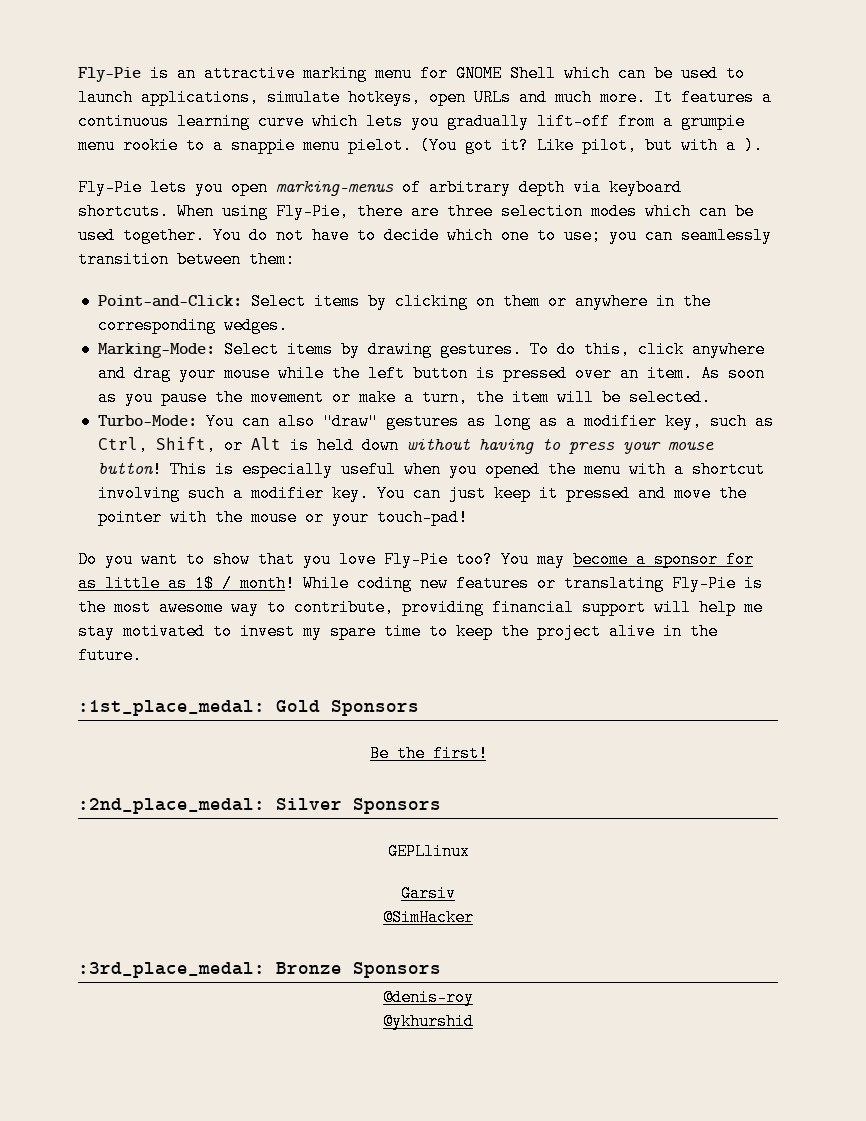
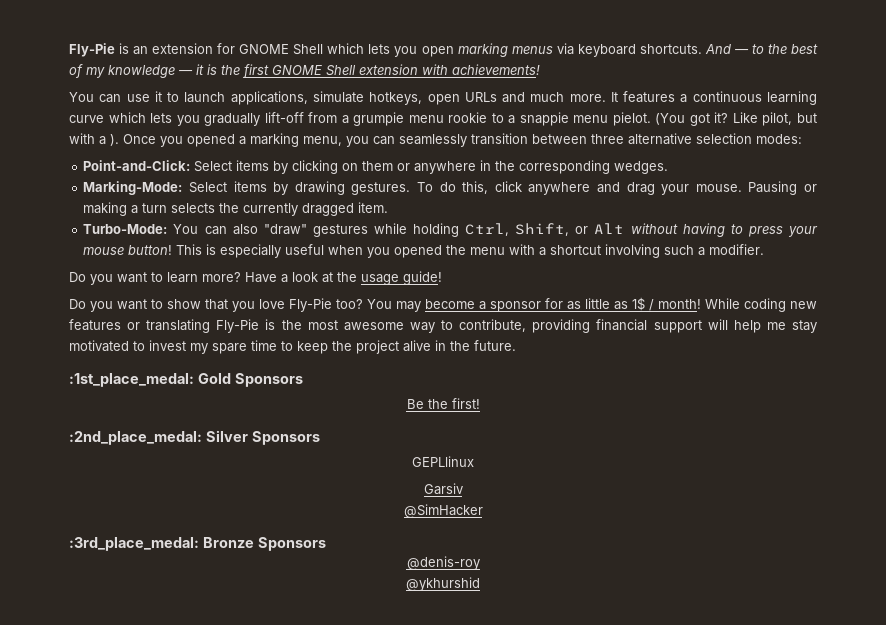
- Fly-Pie is an attractive marking menu for GNOME Shell which can be used to launch applications, simulate hotkeys, open URLs and much more.
+ Fly-Pie is an extension for GNOME Shell which lets you open marking menus via keyboard shortcuts. And — to the best of my knowledge — it is the first GNOME Shell extension with achievements!
+ You can use it to launch applications, simulate hotkeys, open URLs and much more.
- Like pilot, but with a ).
- Fly-Pie lets you open marking-menus of arbitrary depth via keyboard shortcuts. When using Fly-Pie, there are three selection modes which can be used together. You do not have to decide which one to use; you can seamlessly transition between them:
+ Like pilot, but with a ). Once you opened a marking menu, you can seamlessly transition between three alternative selection modes:
- To do this, click anywhere and drag your mouse while the left button is pressed over an item. As soon as you pause the movement or make a turn, the item will be selected.
+ To do this, click anywhere and drag your mouse. Pausing or making a turn selects the currently dragged item.
- Turbo-Mode: You can also "draw" gestures as long as a modifier key, such as Ctrl, Shift, or Alt is held down without having to press your mouse button!
+ Turbo-Mode: You can also "draw" gestures while holding Ctrl, Shift, or Alt without having to press your mouse button!
- This is especially useful when you opened the menu with a shortcut involving such a modifier key. You can just keep it pressed and move the pointer with the mouse or your touch-pad!
+ This is especially useful when you opened the menu with a shortcut involving such a modifier.
+ Do you want to learn more? Have a look at the usage guide!

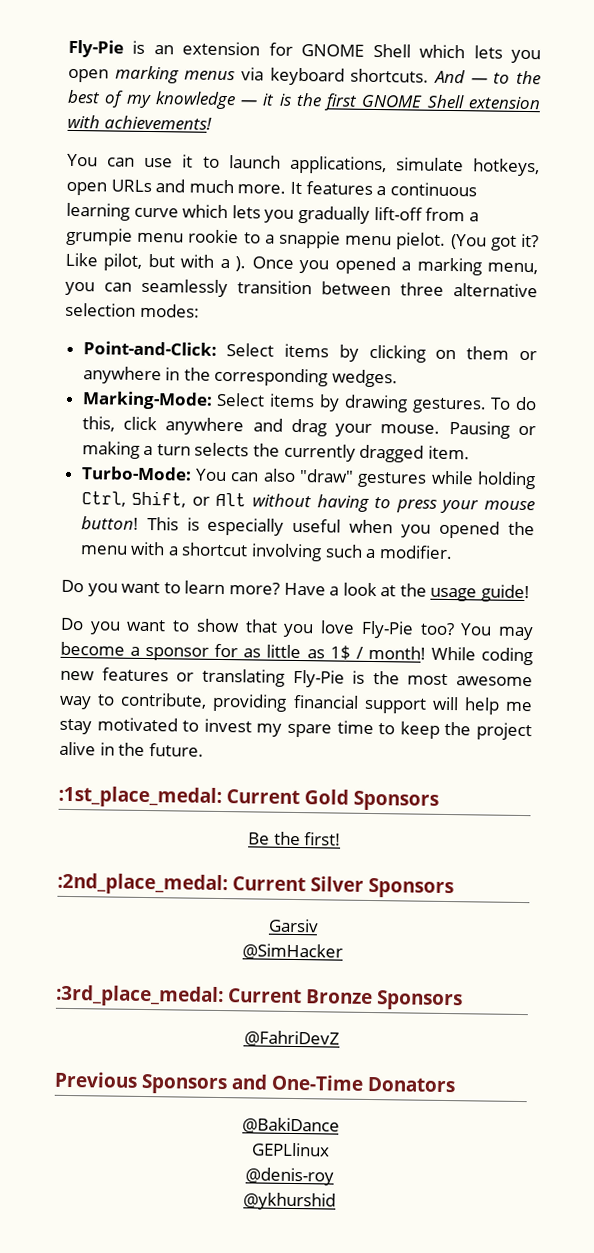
- :1st_place_medal: Gold Sponsors
+ :1st_place_medal: Current Gold Sponsors
- :2nd_place_medal: Silver Sponsors
+ :2nd_place_medal: Current Silver Sponsors
- GEPLlinux
- :3rd_place_medal: Bronze Sponsors
+ :3rd_place_medal: Current Bronze Sponsors
+ @FahriDevZ
+ Previous Sponsors and One-Time Donators
+ @BakiDance
+ GEPLlinux

